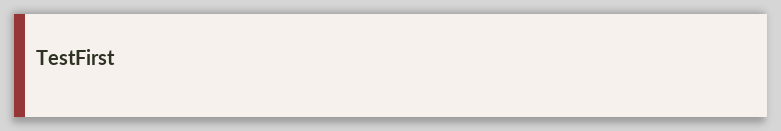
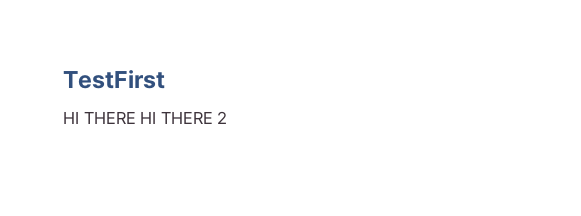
+ HI THERE HI THERE 2

